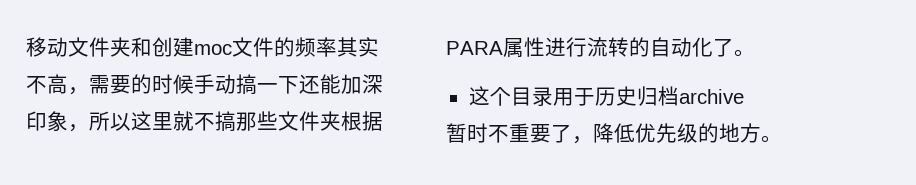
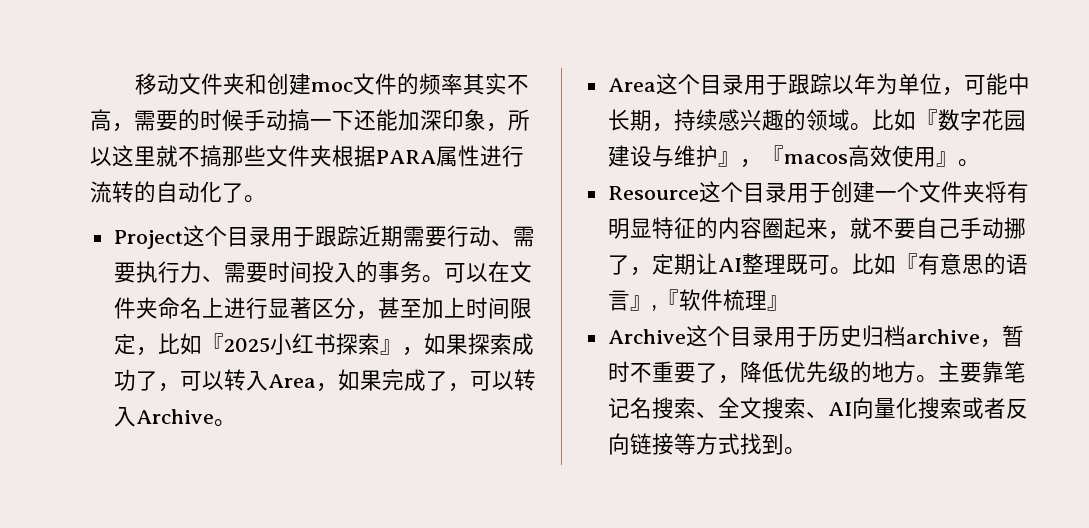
- 这个目录用于历史归档archive
- 暂时不重要了，降低优先级的地方。
+ Project这个目录用于跟踪近期需要行动、需要执行力、需要时间投入的事务。可以在文件夹命名上进行显著区分，甚至加上时间限定，比如『2025小红书探索』，如果探索成功了，可以转入Area，如果完成了，可以转入Archive。
+ Area这个目录用于跟踪以年为单位，可能中长期，持续感兴趣的领域。比如『数字花园建设与维护』，『macos高效使用』。
+ Resource这个目录用于创建一个文件夹将有明显特征的内容圈起来，就不要自己手动挪了，定期让AI整理既可。比如『有意思的语言』,『软件梳理』
+ Archive这个目录用于历史归档archive，暂时不重要了，降低优先级的地方。
+ 主要靠笔记名搜索、全文搜索、AI向量化搜索或者反向链接等方式找到。

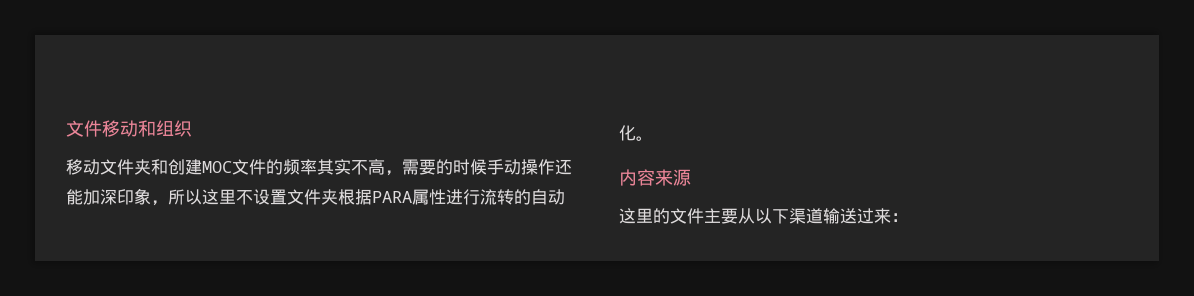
+ 文件移动和组织
- 移动文件夹和创建moc文件的频率其实不高，需要的时候手动搞一下还能加深印象，所以这里就不搞那些文件夹根据PARA属性进行流转的自动化了。
- Project这个目录用于跟踪近期需要行动、需要执行力、需要时间投入的事务。可以在文件夹命名上进行显著区分，甚至加上时间限定，比如『2025小红书探索』，如果探索成功了，可以转入Area，如果完成了，可以转入Archive。
- Area这个目录用于跟踪以年为单位，可能中长期，持续感兴趣的领域。比如『数字花园建设与维护』，『macos高效使用』。
- Resource这个目录用于创建一个文件夹将有明显特征的内容圈起来，就不要自己手动挪了，定期让AI整理既可。比如『有意思的语言』,『软件梳理』
- Archive这个目录用于历史归档archive，暂时不重要了，降低优先级的地方。主要靠笔记名搜索、全文搜索、AI向量化搜索或者反向链接等方式找到。
+ 移动文件夹和创建MOC文件的频率其实不高，需要的时候手动操作还能加深印象，所以这里不设置文件夹根据PARA属性进行流转的自动化。
+ 内容来源
+ 这里的文件主要从以下渠道输送过来：

